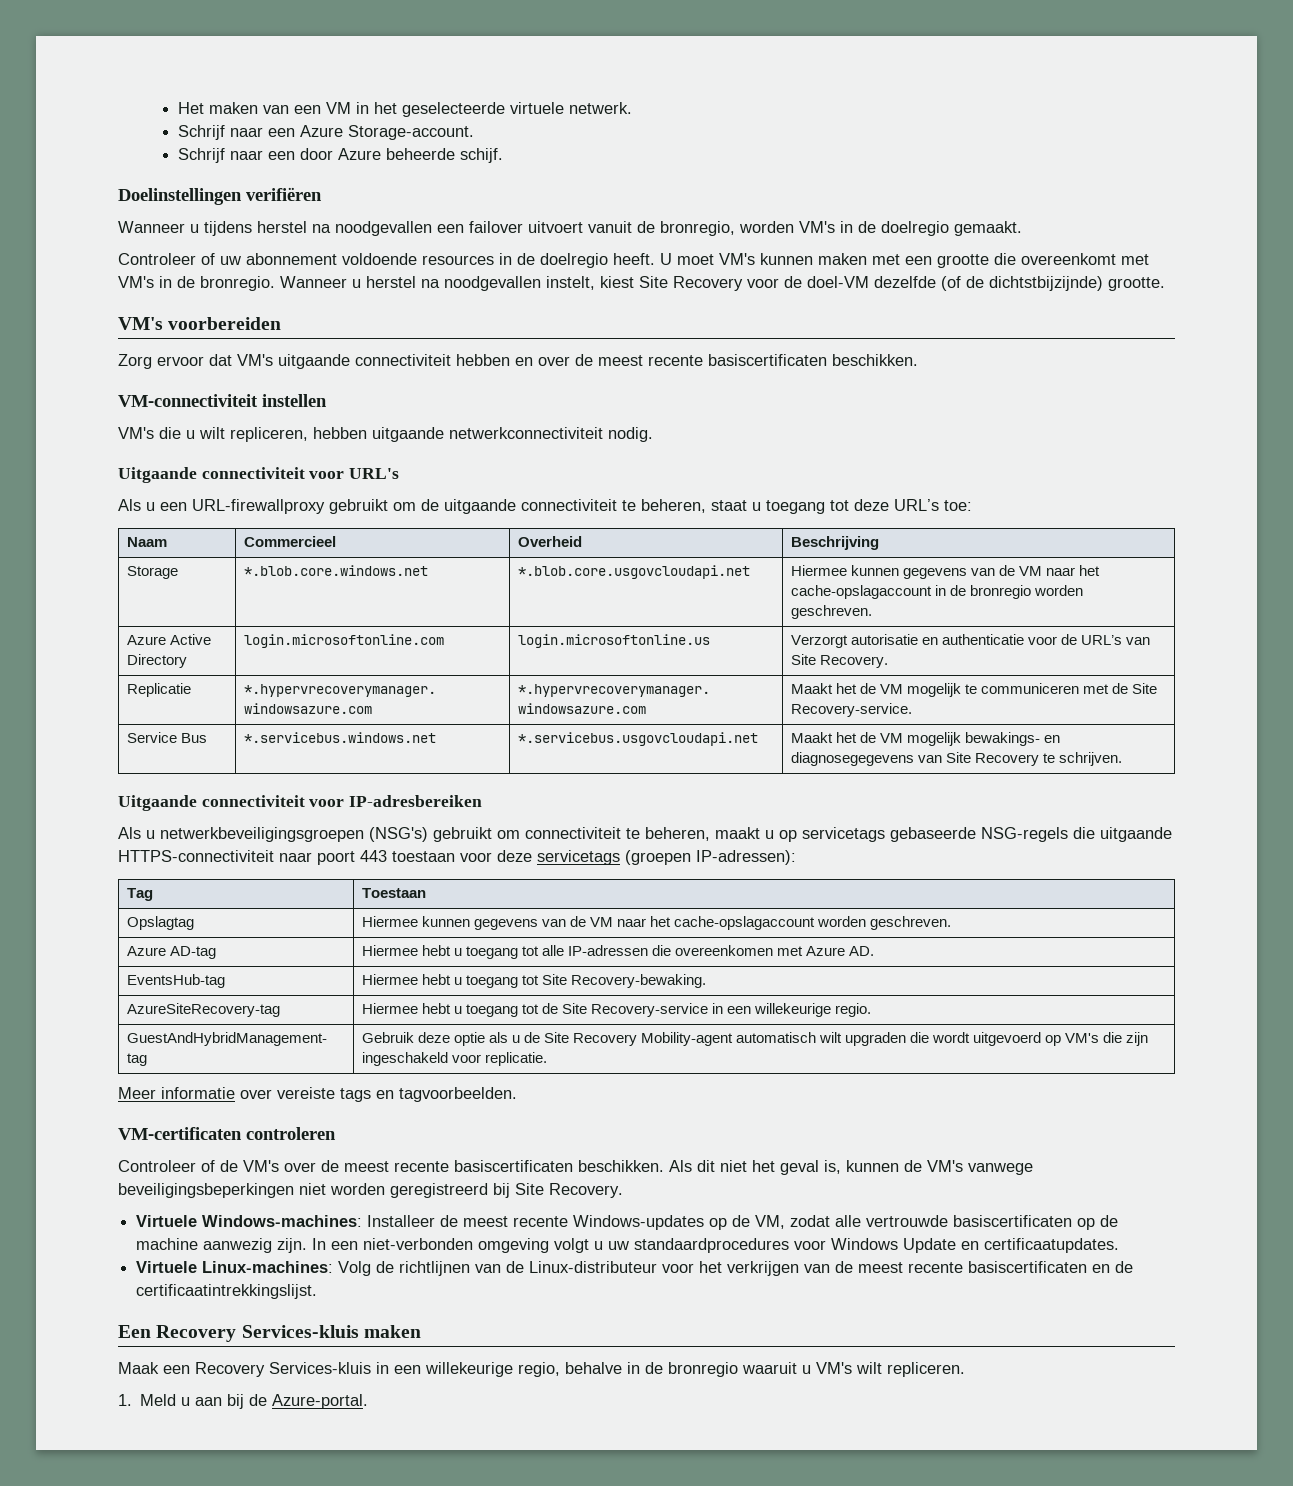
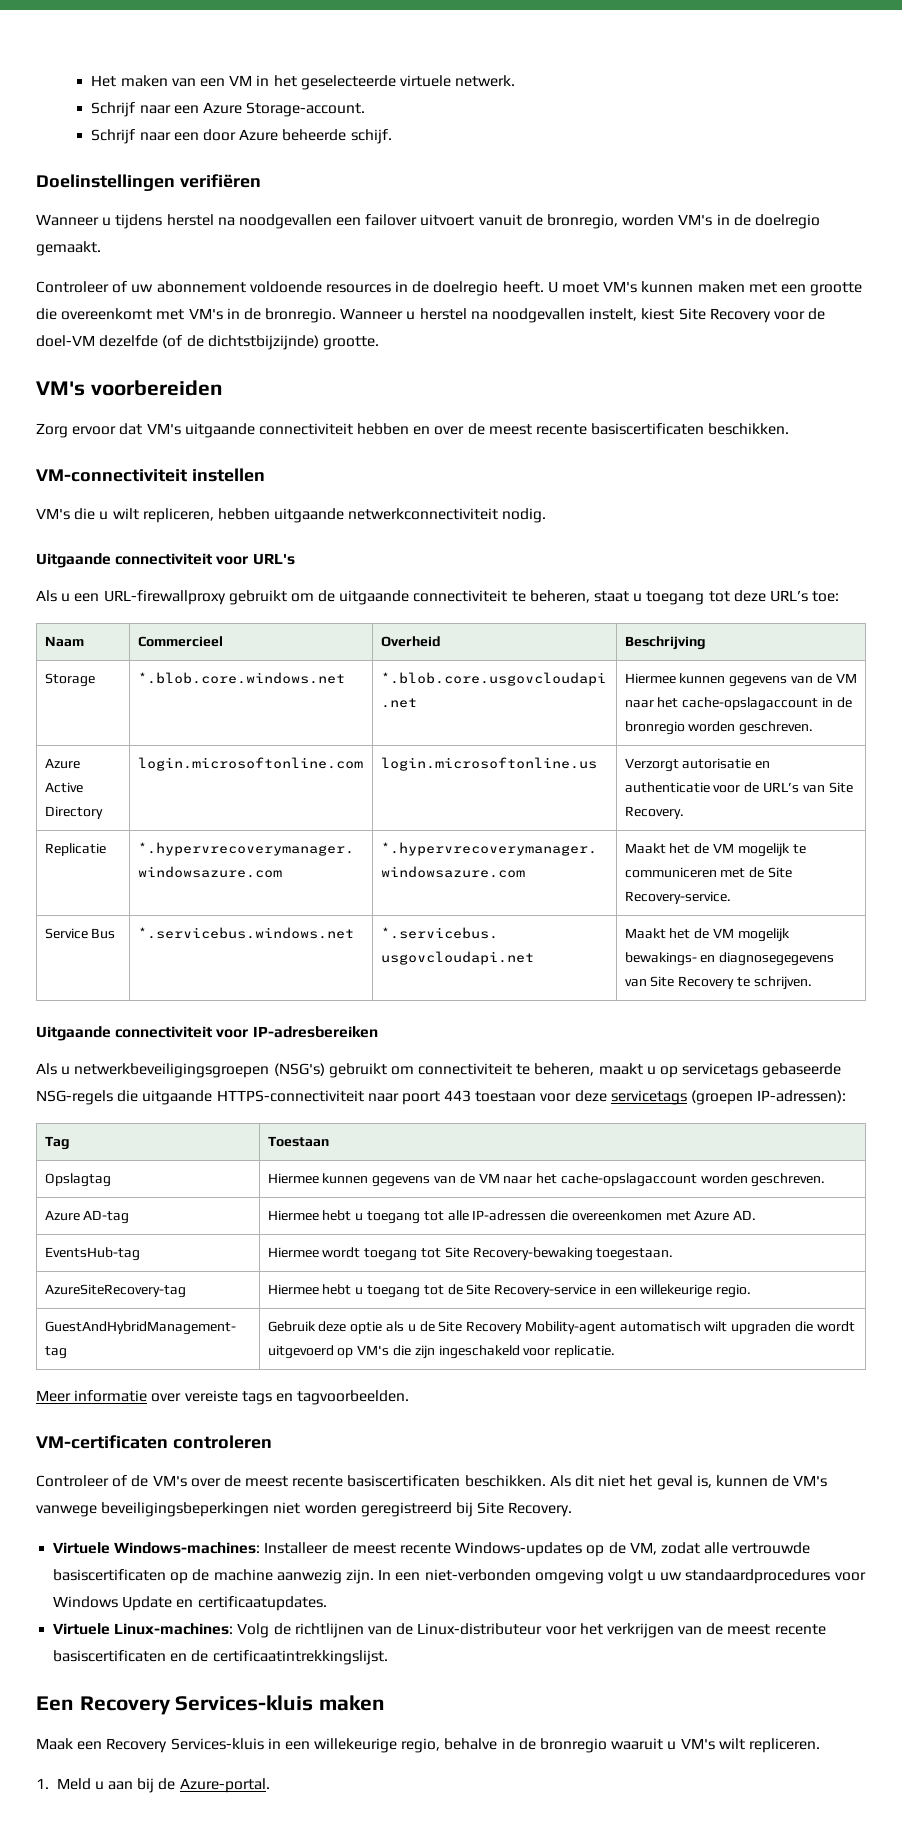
- EventsHub-tag | Hiermee hebt u toegang tot Site Recovery-bewaking.
+ EventsHub-tag | Hiermee wordt toegang tot Site Recovery-bewaking toegestaan.

